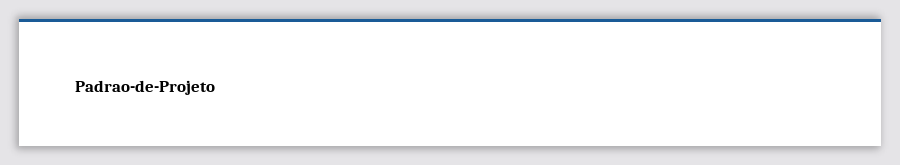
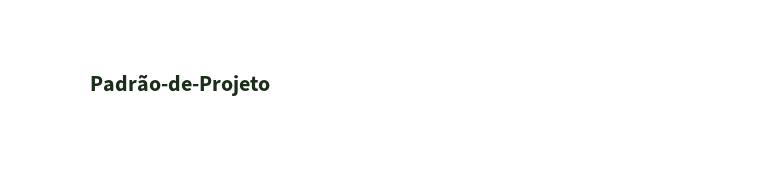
- Padrao-de-Projeto
+ Padrão-de-Projeto

